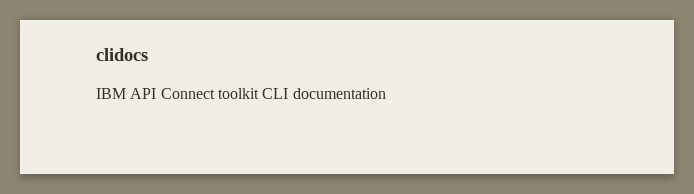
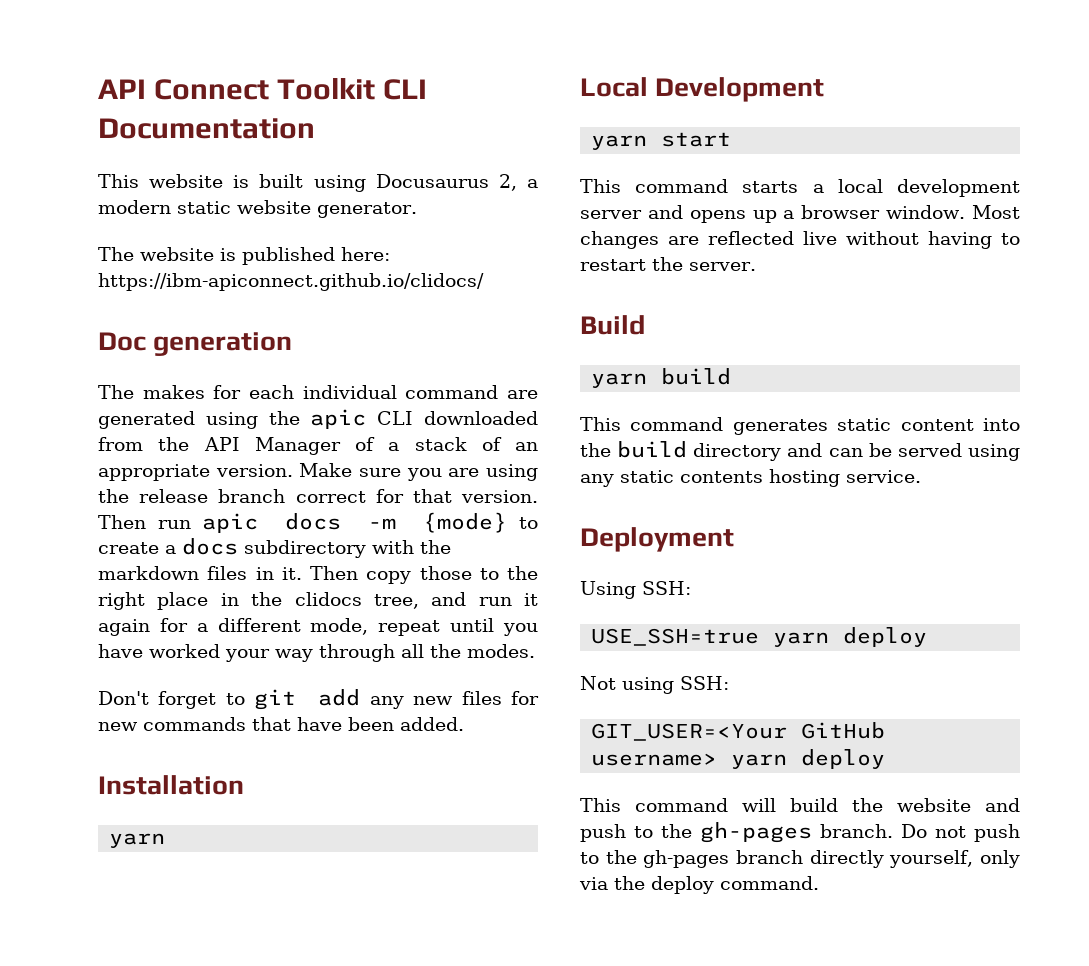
- clidocs
- IBM API Connect toolkit CLI documentation
+ API Connect Toolkit CLI Documentation
+ This website is built using Docusaurus 2, a modern static website generator.
+ The website is published here: https://ibm-apiconnect.github.io/clidocs/
+ Doc generation
+ The makes for each individual command are generated using the apic CLI downloaded from the API Manager of a stack of an appropriate version. Make sure you are using the release branch correct for that version. Then run apic docs -m {mode} to create a docs subdirectory with the markdown files in it. Then copy those to the right place in the clidocs tree, and run it again for a different mode, repeat until you have worked your way through all the modes.
+ Don't forget to git add any new files for new commands that have been added.
+ Installation
+ yarn
+ Local Development
+ yarn start
+ This command starts a local development server and opens up a browser window. Most changes are reflected live without having to restart the server.
+ Build
+ yarn build
+ This command generates static content into the build directory and can be served using any static contents hosting service.
+ Deployment
+ Using SSH:
+ USE_SSH=true yarn deploy
+ Not using SSH:
+ GIT_USER=<Your GitHub username> yarn deploy
+ This command will build the website and push to the gh-pages branch. Do not push to the gh-pages branch directly yourself, only via the deploy command.

